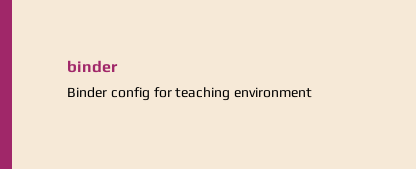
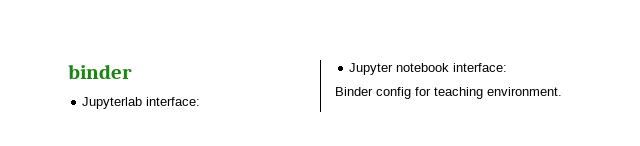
+ Jupyterlab interface:
+ Jupyter notebook interface:
- Binder config for teaching environment
+ Binder config for teaching environment.

